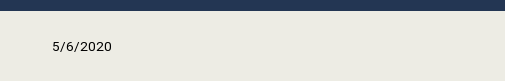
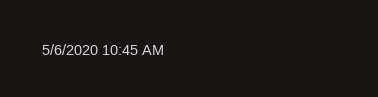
- 5/6/2020
+ 5/6/2020 10:45 AM

